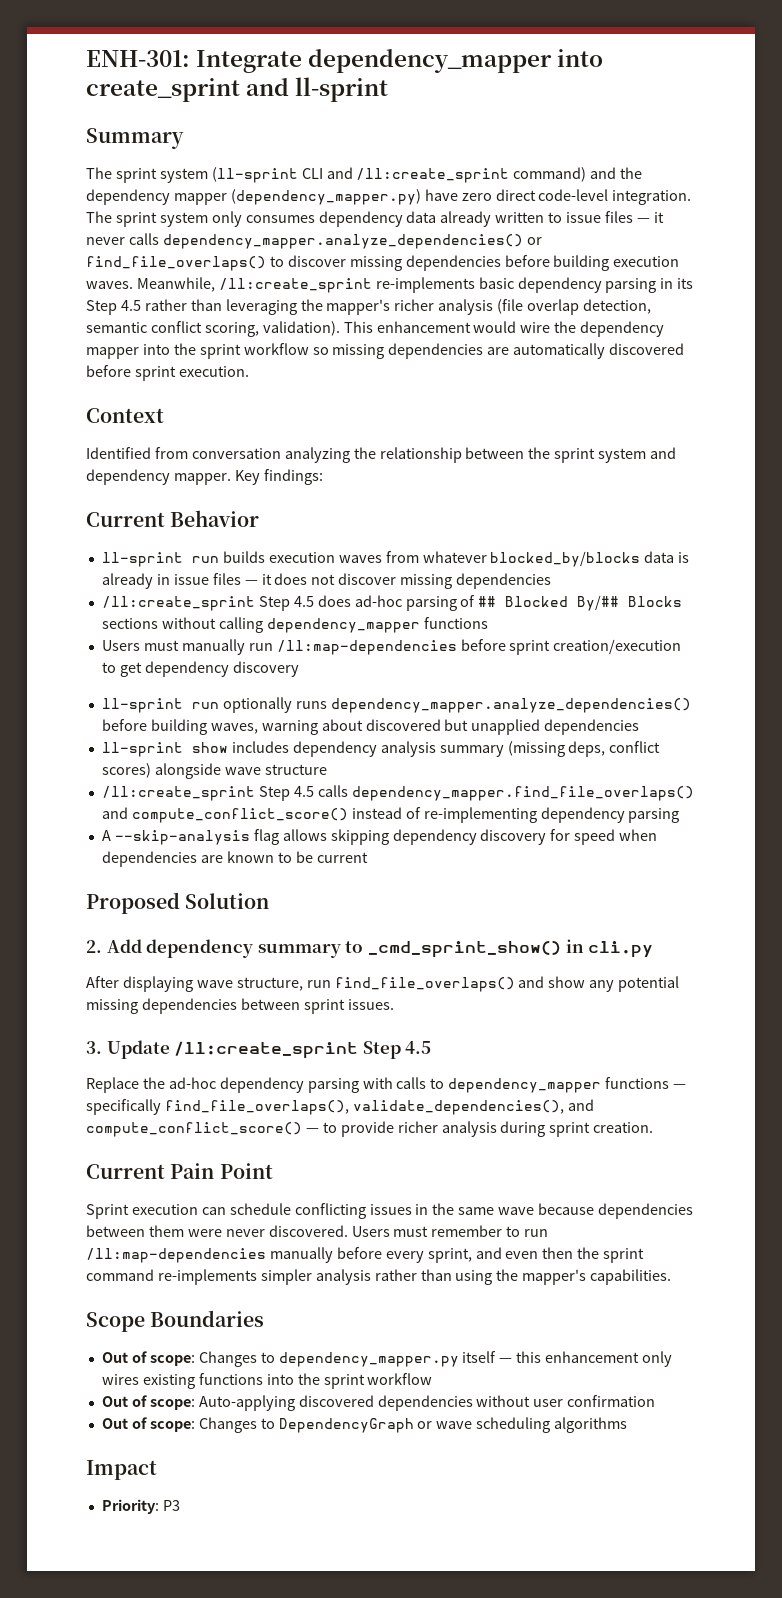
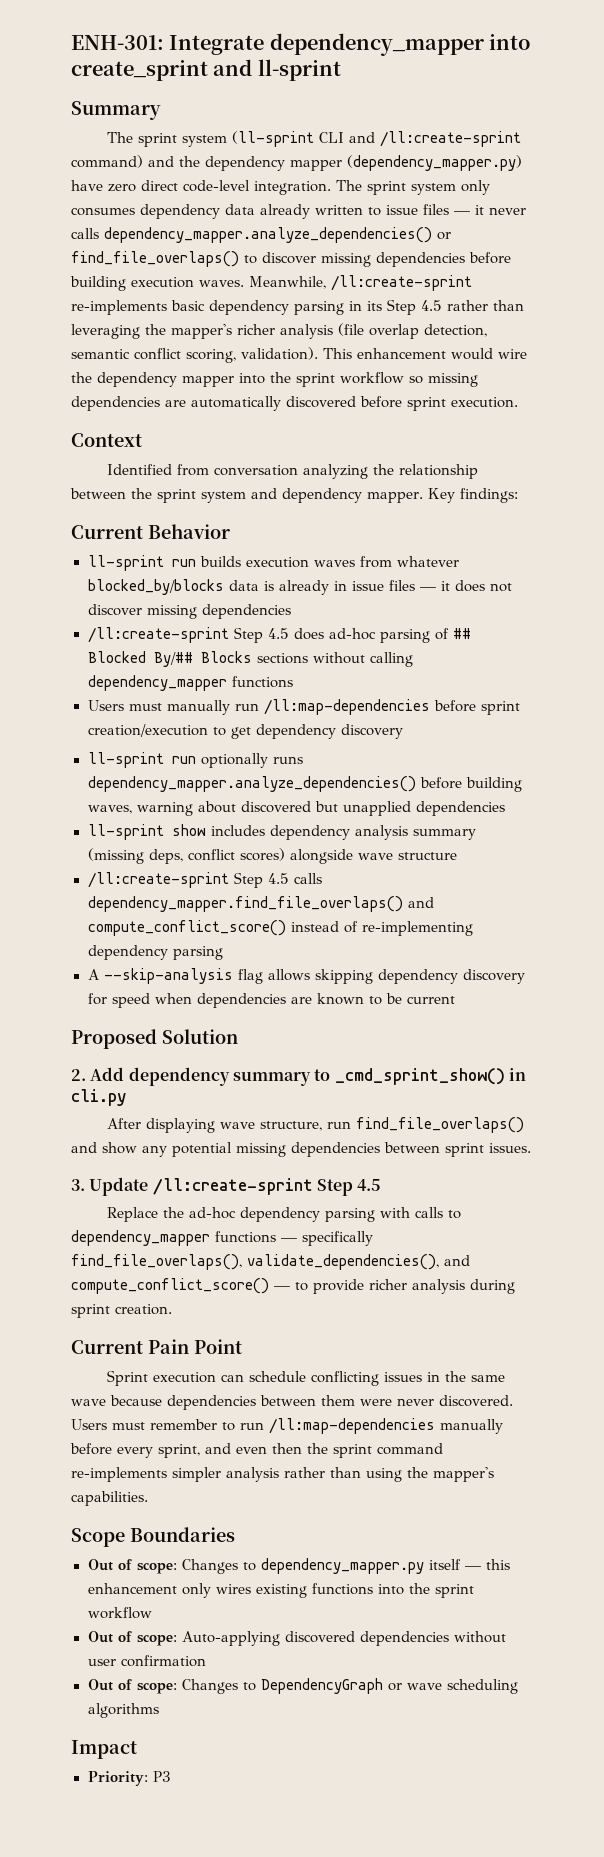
- The sprint system (ll-sprint CLI and /ll:create_sprint command) and the dependency mapper (dependency_mapper.py) have zero direct code-level integration.
+ The sprint system (ll-sprint CLI and /ll:create-sprint command) and the dependency mapper (dependency_mapper.py) have zero direct code-level integration.
- Meanwhile, /ll:create_sprint re-implements basic dependency parsing in its Step 4.5 rather than leveraging the mapper's richer analysis (file overlap detection, semantic conflict scoring, validation).
+ Meanwhile, /ll:create-sprint re-implements basic dependency parsing in its Step 4.5 rather than leveraging the mapper's richer analysis (file overlap detection, semantic conflict scoring, validation).
- /ll:create_sprint Step 4.5 does ad-hoc parsing of ## Blocked By/## Blocks sections without calling dependency_mapper functions
+ /ll:create-sprint Step 4.5 does ad-hoc parsing of ## Blocked By/## Blocks sections without calling dependency_mapper functions
- /ll:create_sprint Step 4.5 calls dependency_mapper.find_file_overlaps() and compute_conflict_score() instead of re-implementing dependency parsing
+ /ll:create-sprint Step 4.5 calls dependency_mapper.find_file_overlaps() and compute_conflict_score() instead of re-implementing dependency parsing
- 3. Update /ll:create_sprint Step 4.5
+ 3. Update /ll:create-sprint Step 4.5

